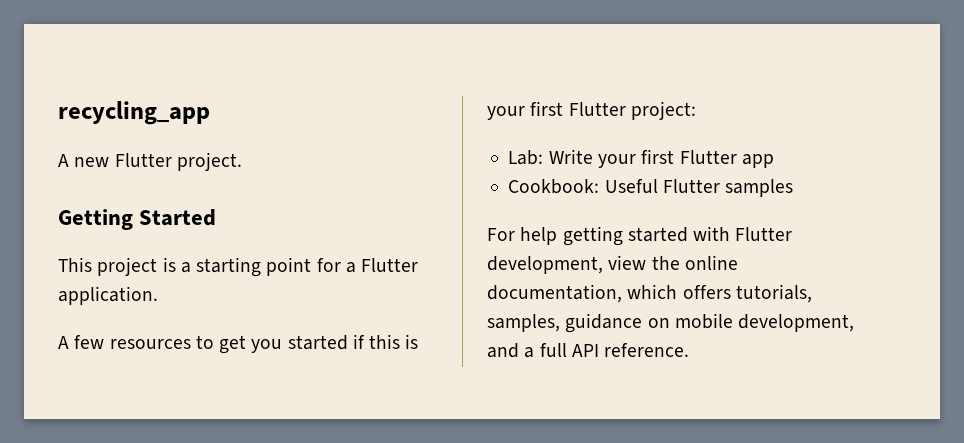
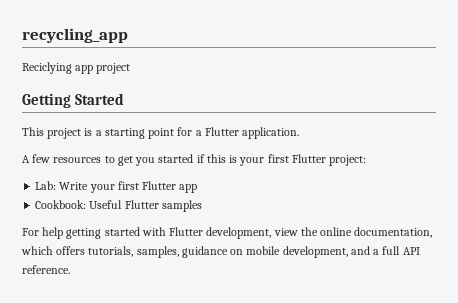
- A new Flutter project.
+ Reciclying app project

